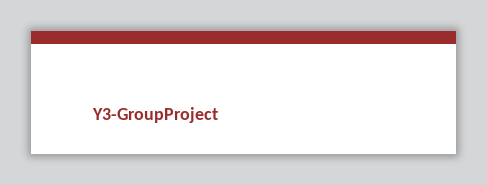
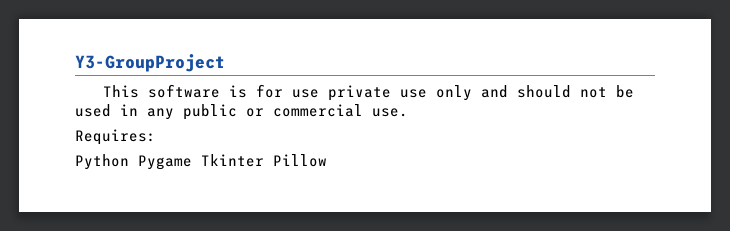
+ This software is for use private use only and should not be used in any public or commercial use.
+ Requires:
+ Python Pygame Tkinter Pillow

